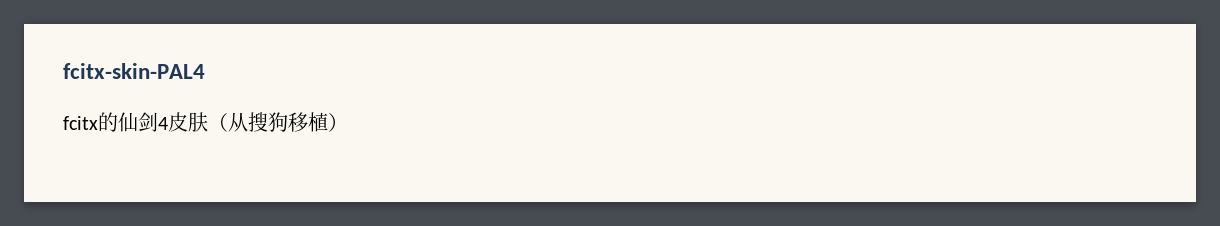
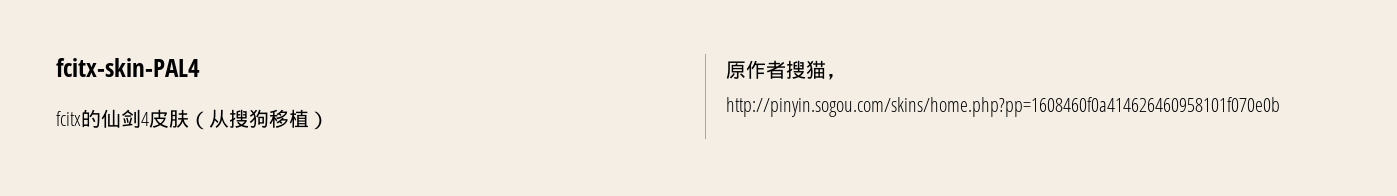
+ 原作者搜猫，http://pinyin.sogou.com/skins/home.php?pp=1608460f0a414626460958101f070e0b

